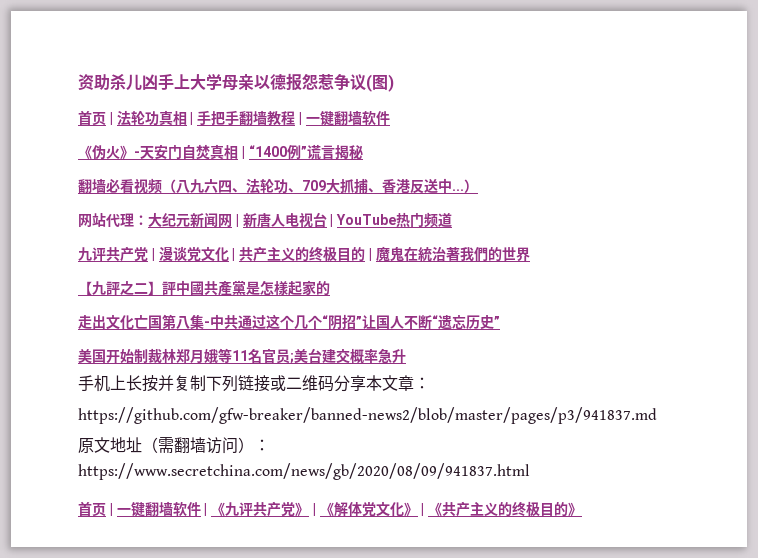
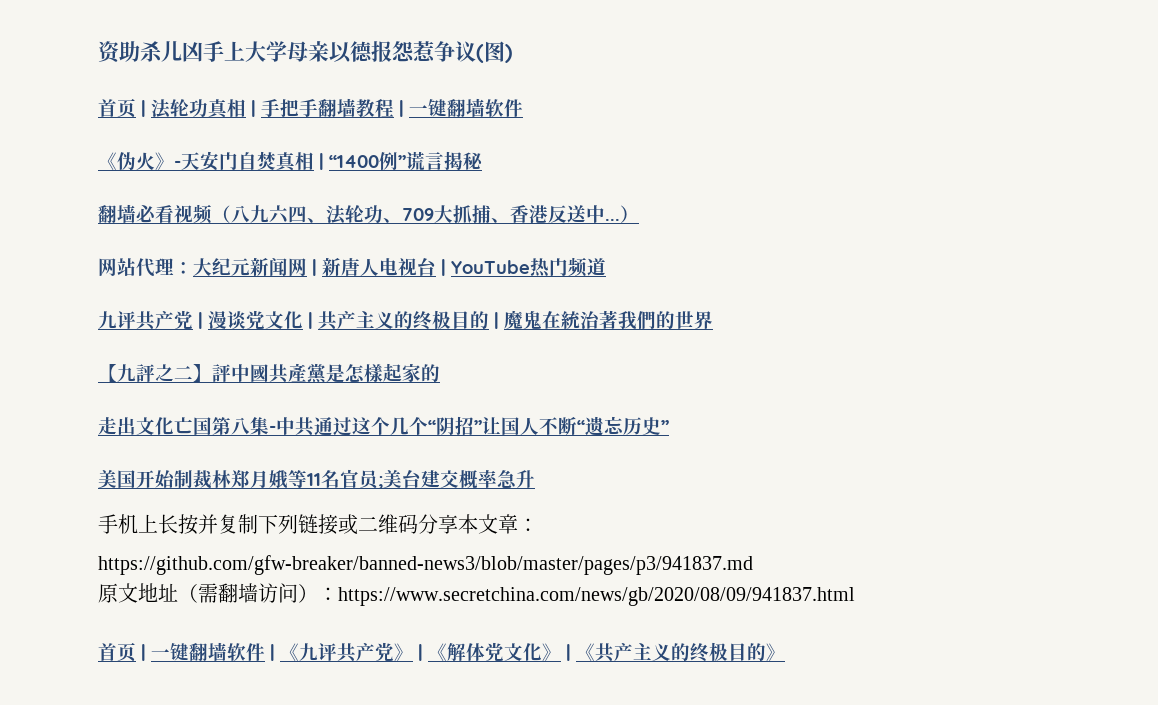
- https://github.com/gfw-breaker/banned-news2/blob/master/pages/p3/941837.md
+ https://github.com/gfw-breaker/banned-news3/blob/master/pages/p3/941837.md

